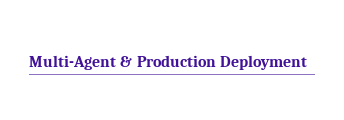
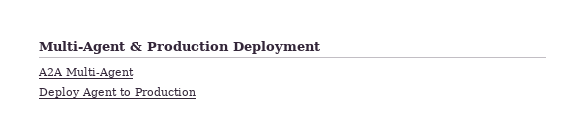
+ A2A Multi-Agent
+ Deploy Agent to Production

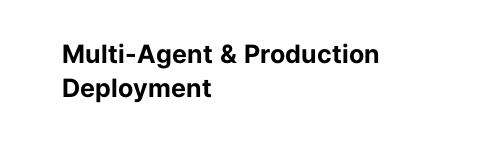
- A2A Multi-Agent
- Deploy Agent to Production

